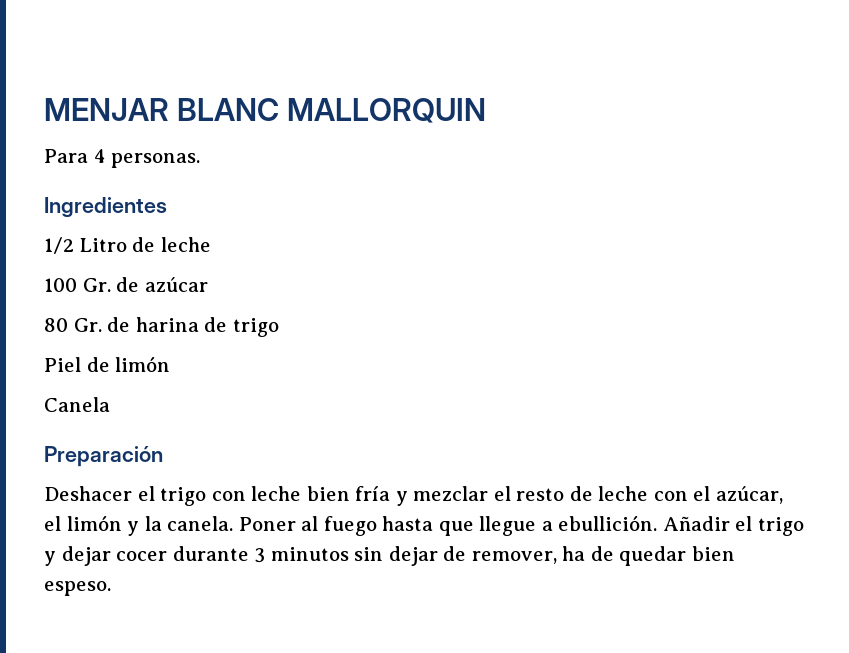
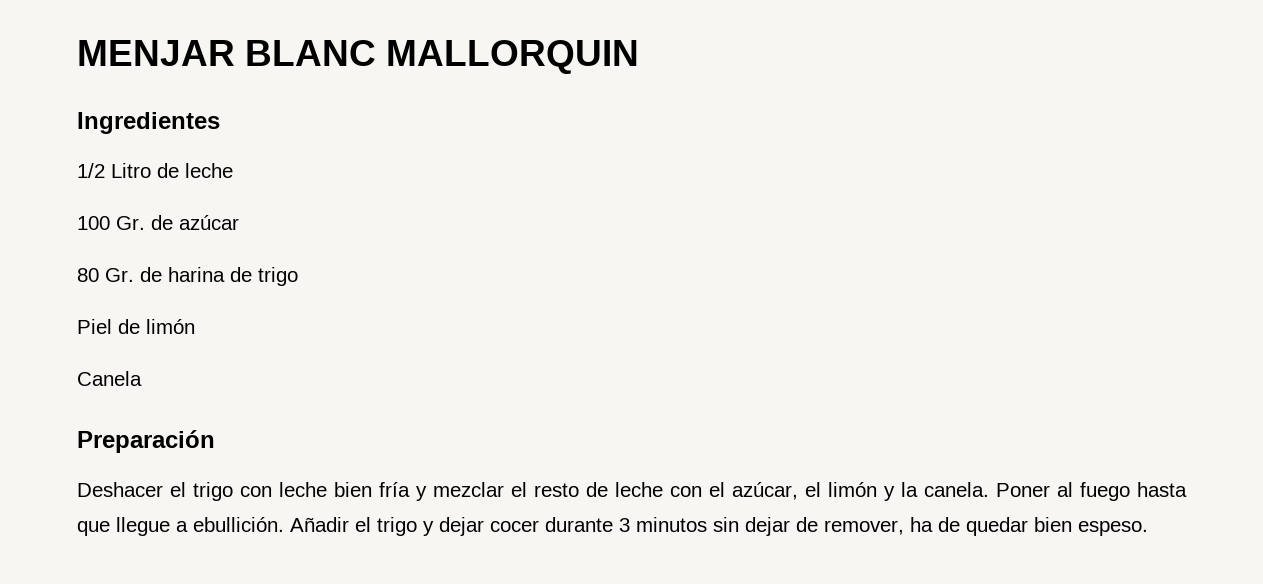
- Para 4 personas.

